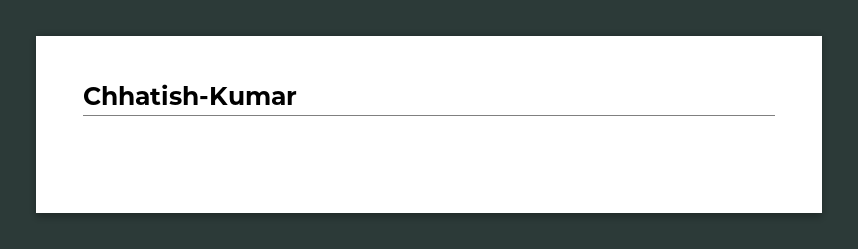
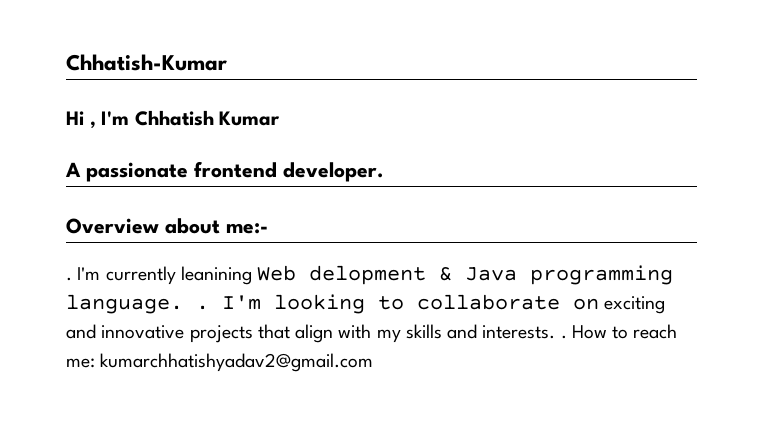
+ Hi , I'm Chhatish Kumar
+ A passionate frontend developer.
+ Overview about me:-
+ . I'm currently leanining Web delopment & Java programming language. . I'm looking to collaborate on exciting and innovative projects that align with my skills and interests. . How to reach me: kumarchhatishyadav2@gmail.com

